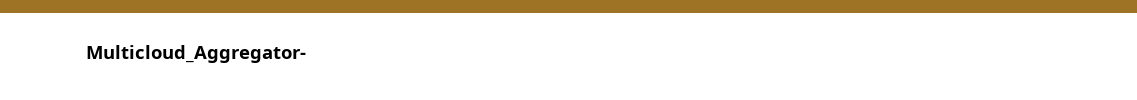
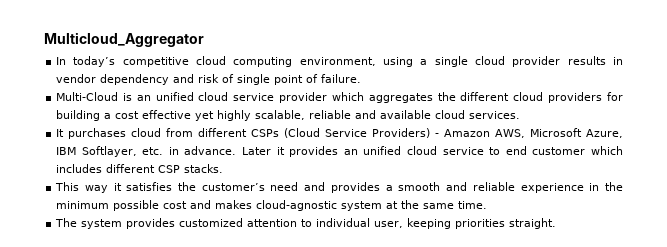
- Multicloud_Aggregator-
+ Multicloud_Aggregator
+ In today’s competitive cloud computing environment, using a single cloud provider results in vendor dependency and risk of single point of failure.
+ Multi-Cloud is an unified cloud service provider which aggregates the different cloud providers for building a cost effective yet highly scalable, reliable and available cloud services.
+ It purchases cloud from different CSPs (Cloud Service Providers) - Amazon AWS, Microsoft Azure, IBM Softlayer, etc. in advance. Later it provides an unified cloud service to end customer which includes different CSP stacks.
+ This way it satisfies the customer’s need and provides a smooth and reliable experience in the minimum possible cost and makes cloud-agnostic system at the same time.
+ The system provides customized attention to individual user, keeping priorities straight.

